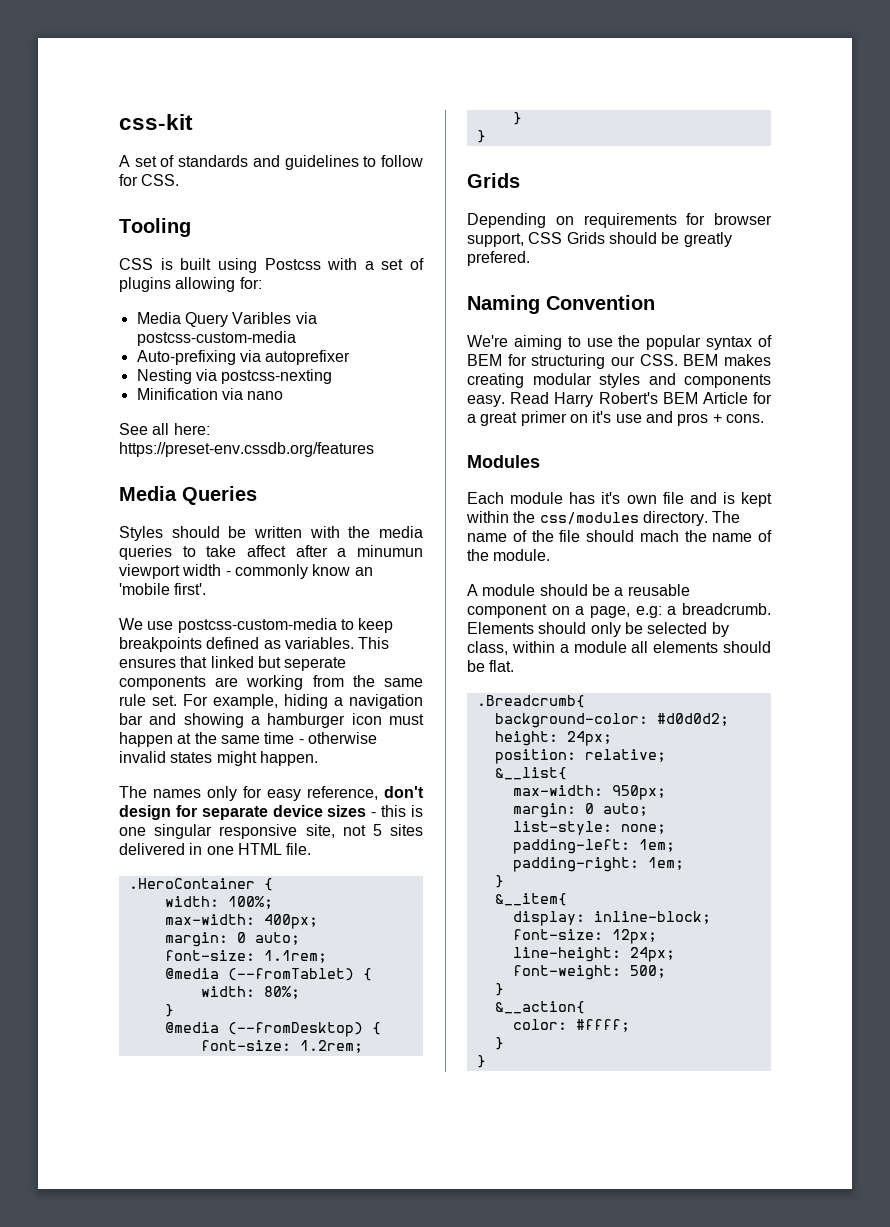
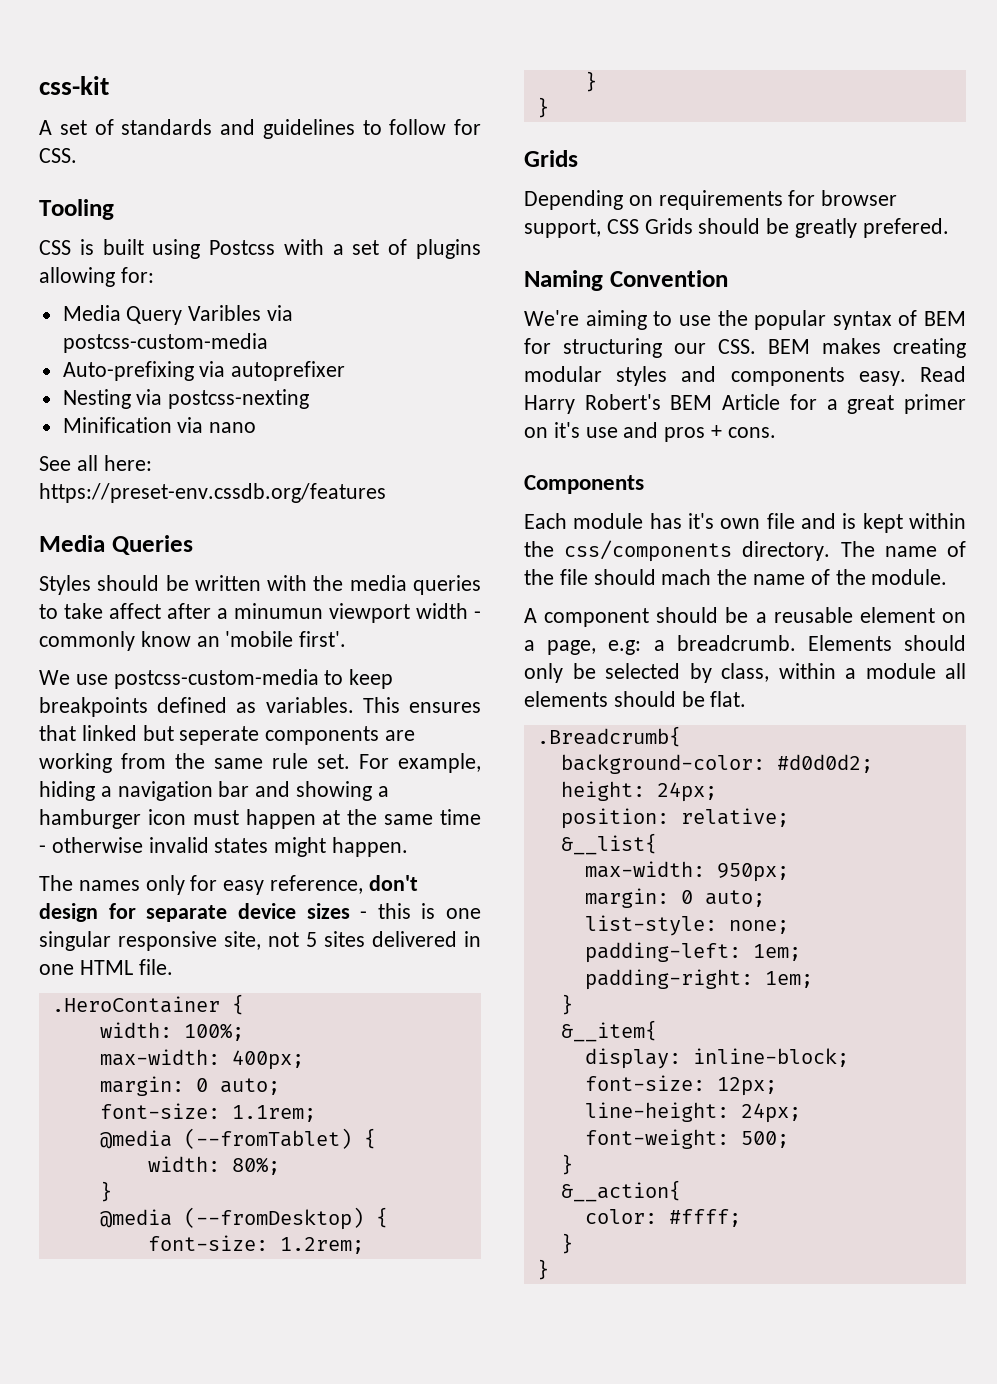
- Modules
+ Components
- Each module has it's own file and is kept within the css/modules directory.
+ Each module has it's own file and is kept within the css/components directory.
- A module should be a reusable component on a page, e.g: a breadcrumb.
+ A component should be a reusable element on a page, e.g: a breadcrumb.

